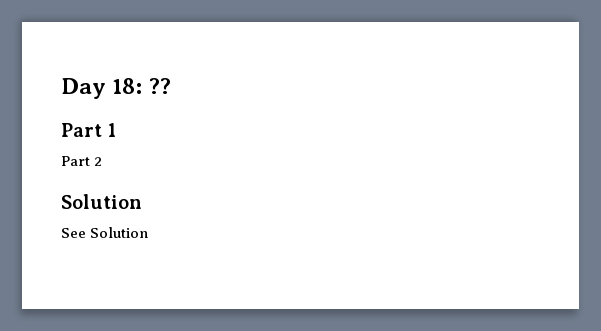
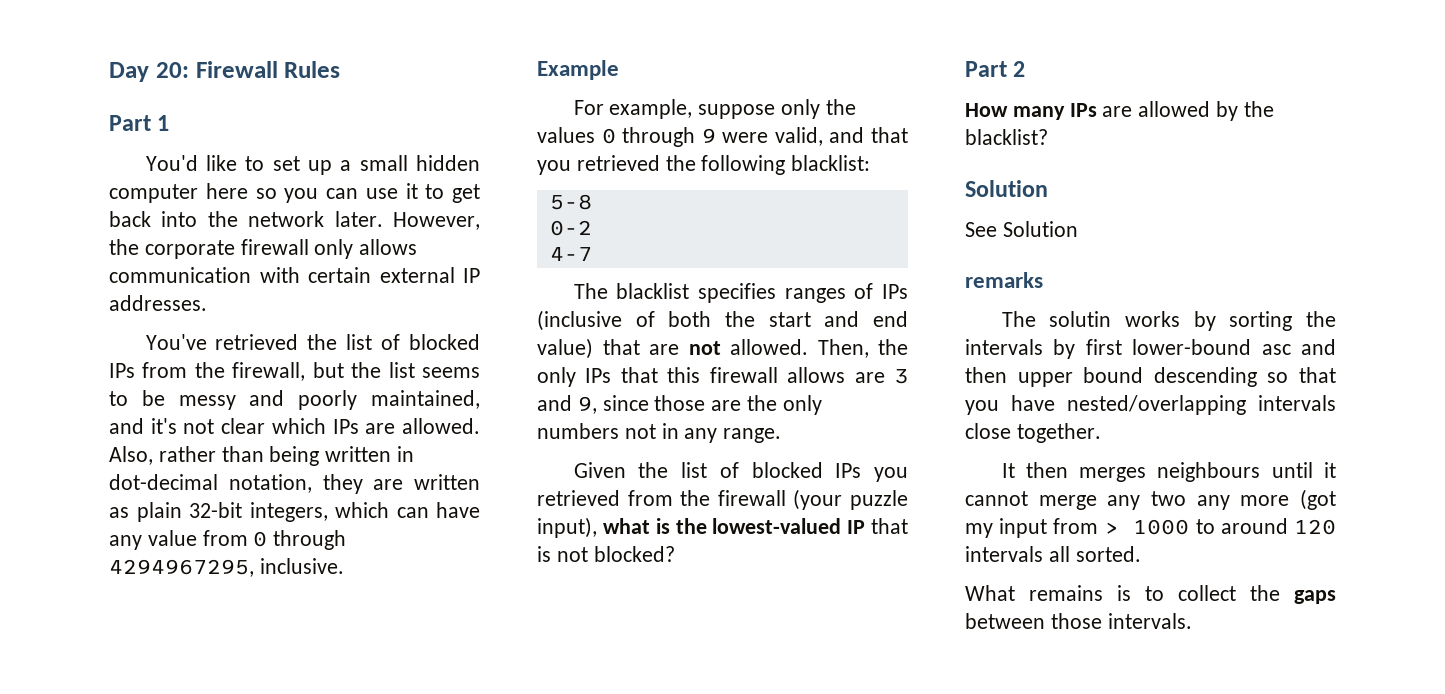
- Day 18: ??
+ Day 20: Firewall Rules
+ You'd like to set up a small hidden computer here so you can use it to get back into the network later. However, the corporate firewall only allows communication with certain external IP addresses.
+ You've retrieved the list of blocked IPs from the firewall, but the list seems to be messy and poorly maintained, and it's not clear which IPs are allowed. Also, rather than being written in dot-decimal notation, they are written as plain 32-bit integers, which can have any value from 0 through 4294967295, inclusive.
+ Example
+ For example, suppose only the values 0 through 9 were valid, and that you retrieved the following blacklist:
+ 5-8
+ 0-2
+ 4-7
+ The blacklist specifies ranges of IPs (inclusive of both the start and end value) that are not allowed. Then, the only IPs that this firewall allows are 3 and 9, since those are the only numbers not in any range.
+ Given the list of blocked IPs you retrieved from the firewall (your puzzle input), what is the lowest-valued IP that is not blocked?
  Part 2
+ How many IPs are allowed by the blacklist?
  Solution
  See Solution
+ remarks
+ The solutin works by sorting the intervals by first lower-bound asc and then upper bound descending so that you have nested/overlapping intervals close together.
+ It then merges neighbours until it cannot merge any two any more (got my input from > 1000 to around 120 intervals all sorted.
+ What remains is to collect the gaps between those intervals.

